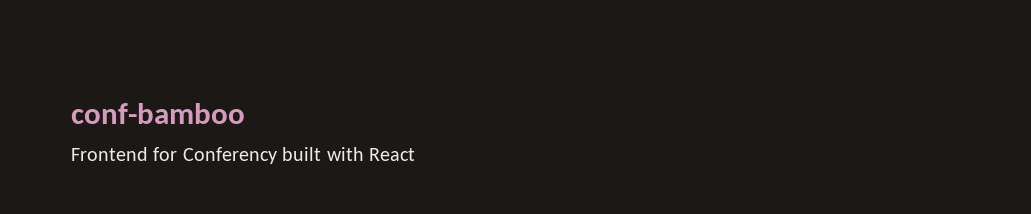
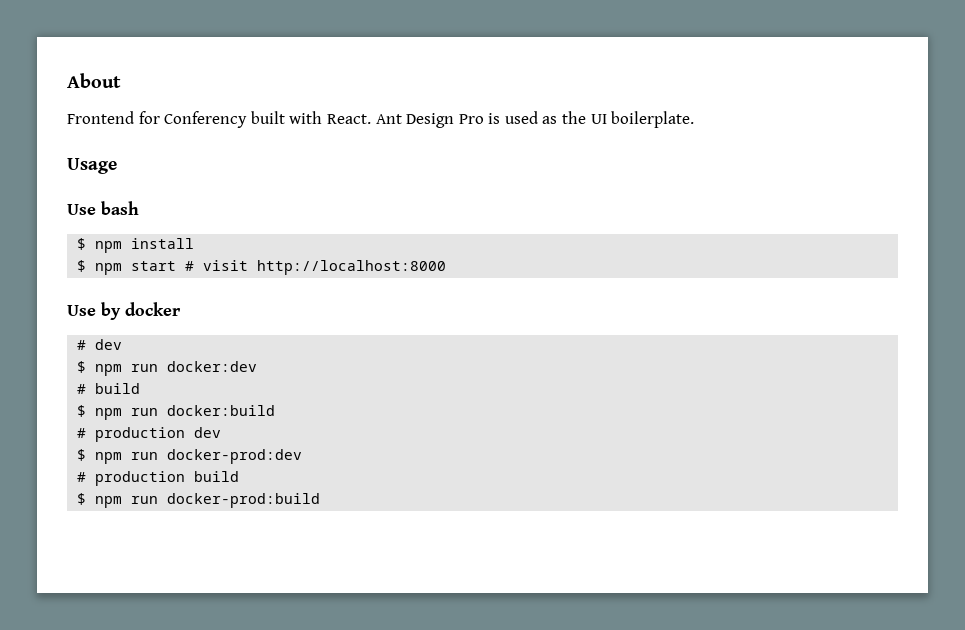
- conf-bamboo
+ About
- Frontend for Conferency built with React
+ Frontend for Conferency built with React. Ant Design Pro is used as the UI boilerplate.
+ Usage
+ Use bash
+ $ npm install
+ $ npm start # visit http://localhost:8000
+ Use by docker
+ # dev
+ $ npm run docker:dev
+ # build
+ $ npm run docker:build
+ # production dev
+ $ npm run docker-prod:dev
+ # production build
+ $ npm run docker-prod:build

